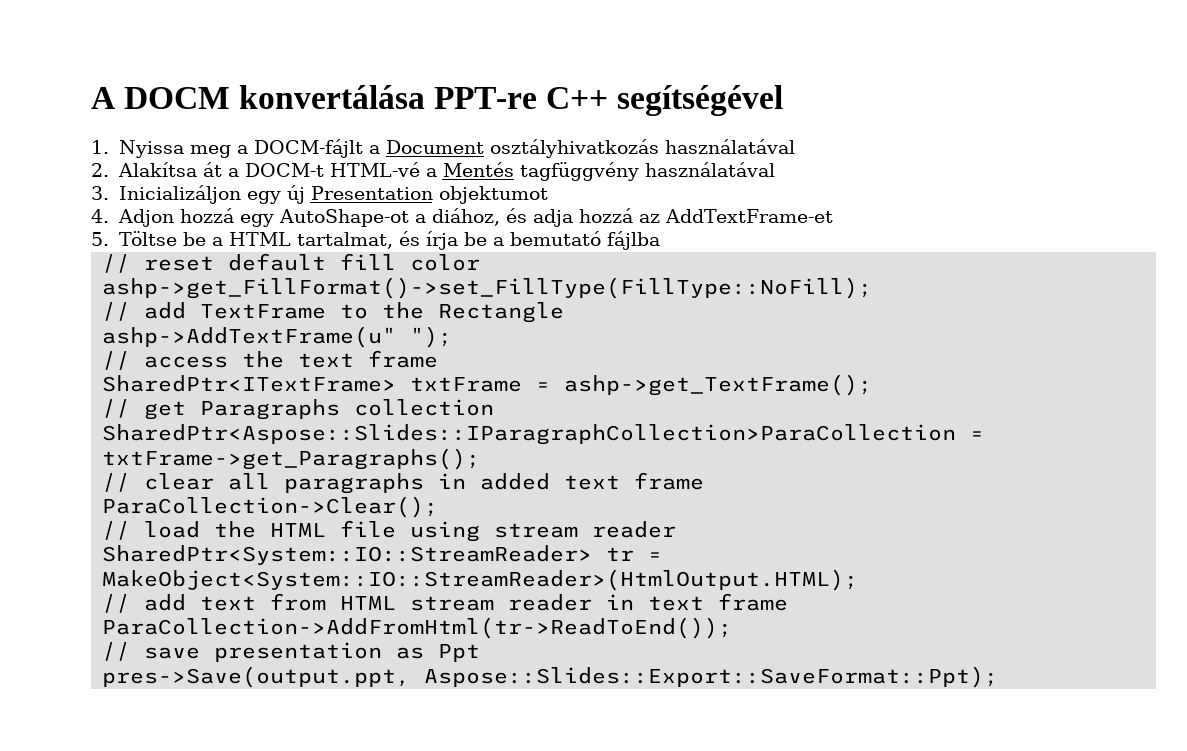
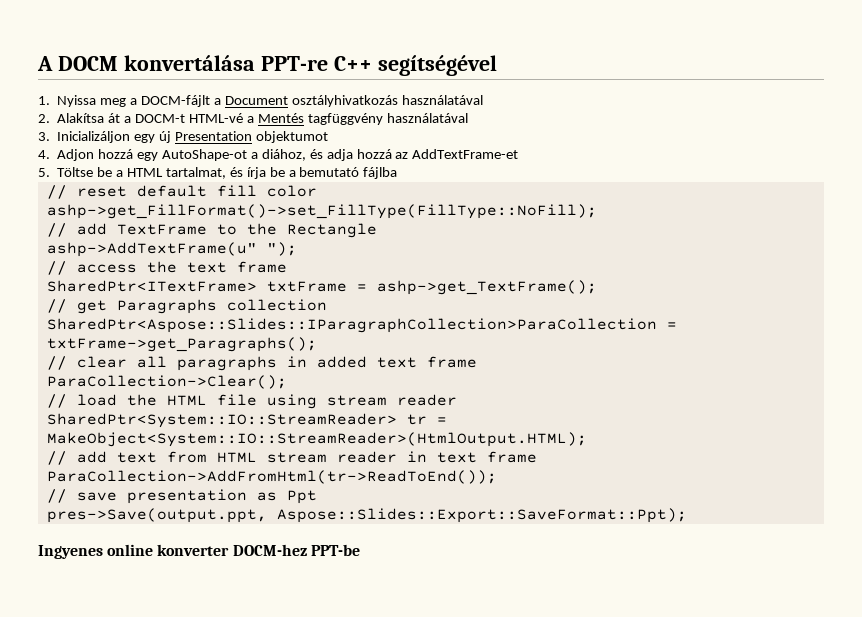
+ Ingyenes online konverter DOCM-hez PPT-be

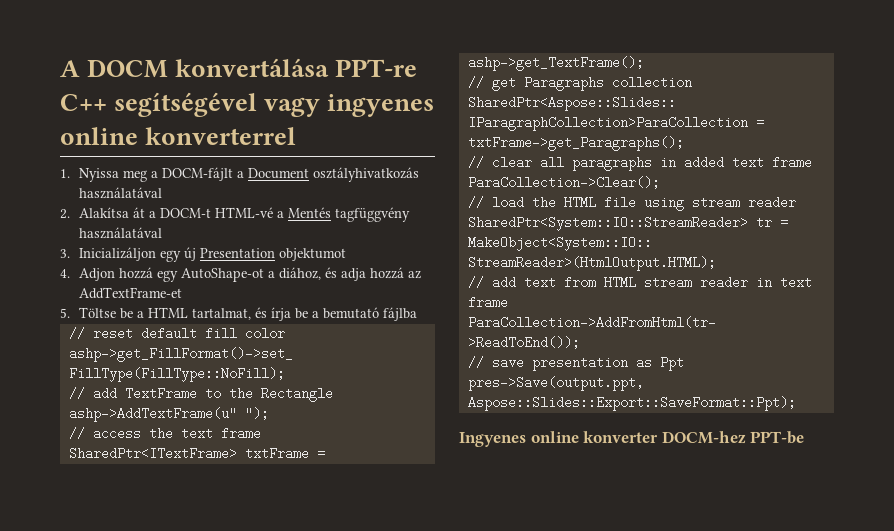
- A DOCM konvertálása PPT-re C++ segítségével
+ A DOCM konvertálása PPT-re C++ segítségével vagy ingyenes online konverterrel

